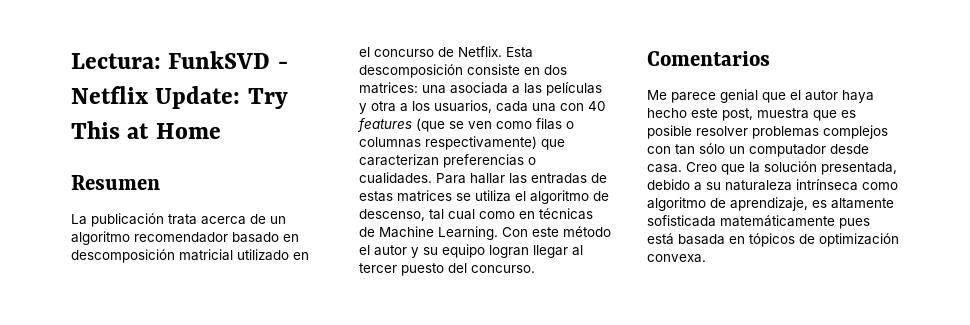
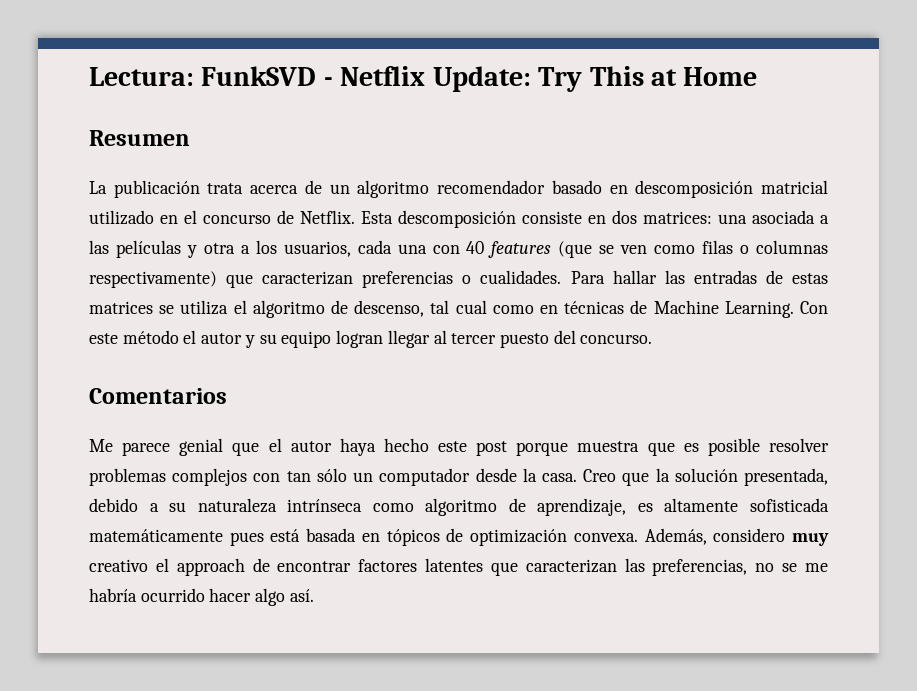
- Me parece genial que el autor haya hecho este post, muestra que es posible resolver problemas complejos con tan sólo un computador desde casa.
+ Me parece genial que el autor haya hecho este post porque muestra que es posible resolver problemas complejos con tan sólo un computador desde la casa.
+ Además, considero muy creativo el approach de encontrar factores latentes que caracterizan las preferencias, no se me habría ocurrido hacer algo así.

